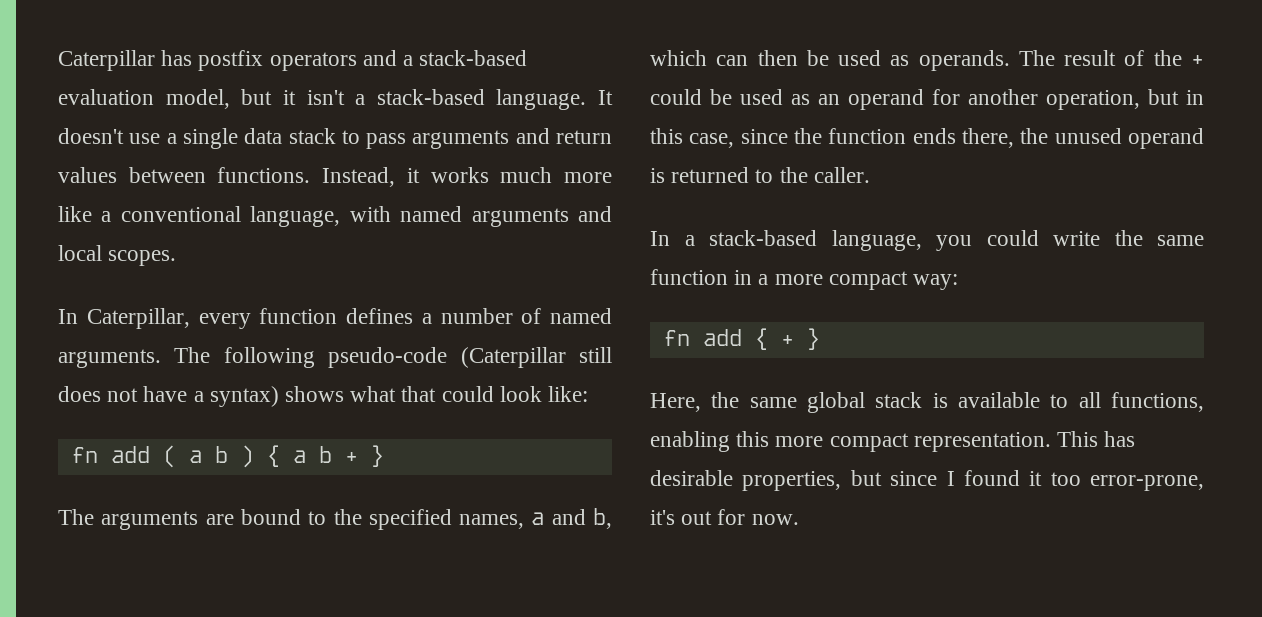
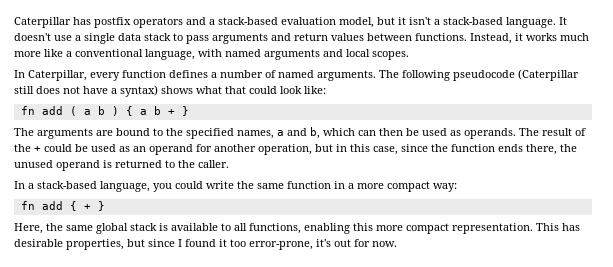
- The following pseudo-code (Caterpillar still does not have a syntax) shows what that could look like:
+ The following pseudocode (Caterpillar still does not have a syntax) shows what that could look like:

